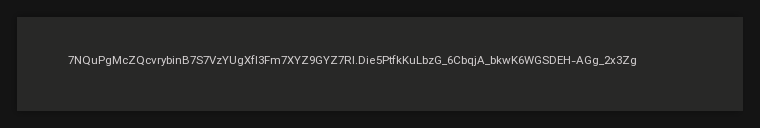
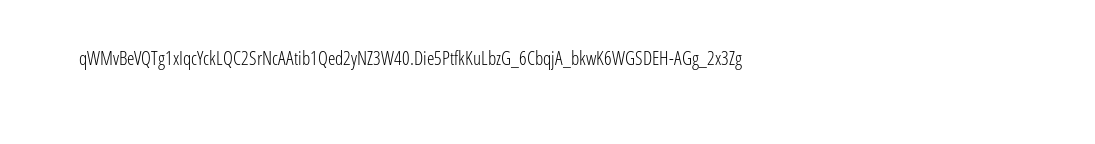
- 7NQuPgMcZQcvrybinB7S7VzYUgXfl3Fm7XYZ9GYZ7RI.Die5PtfkKuLbzG_6CbqjA_bkwK6WGSDEH-AGg_2x3Zg
+ qWMvBeVQTg1xIqcYckLQC2SrNcAAtib1Qed2yNZ3W40.Die5PtfkKuLbzG_6CbqjA_bkwK6WGSDEH-AGg_2x3Zg

